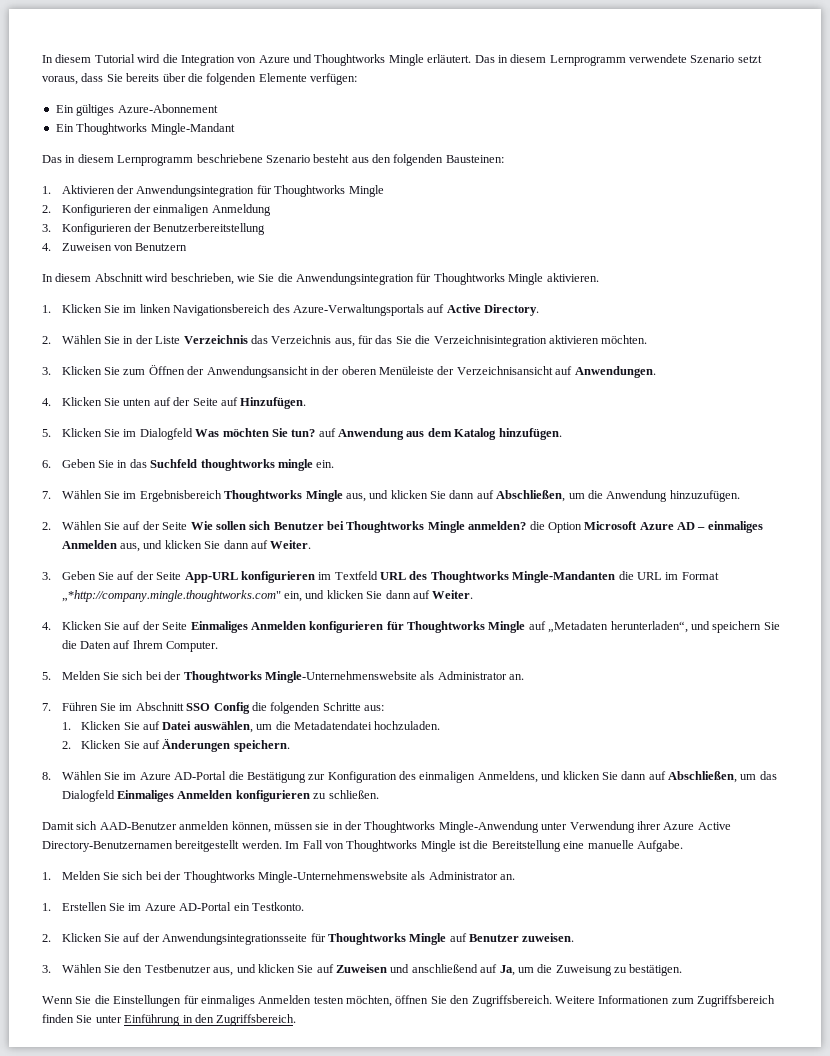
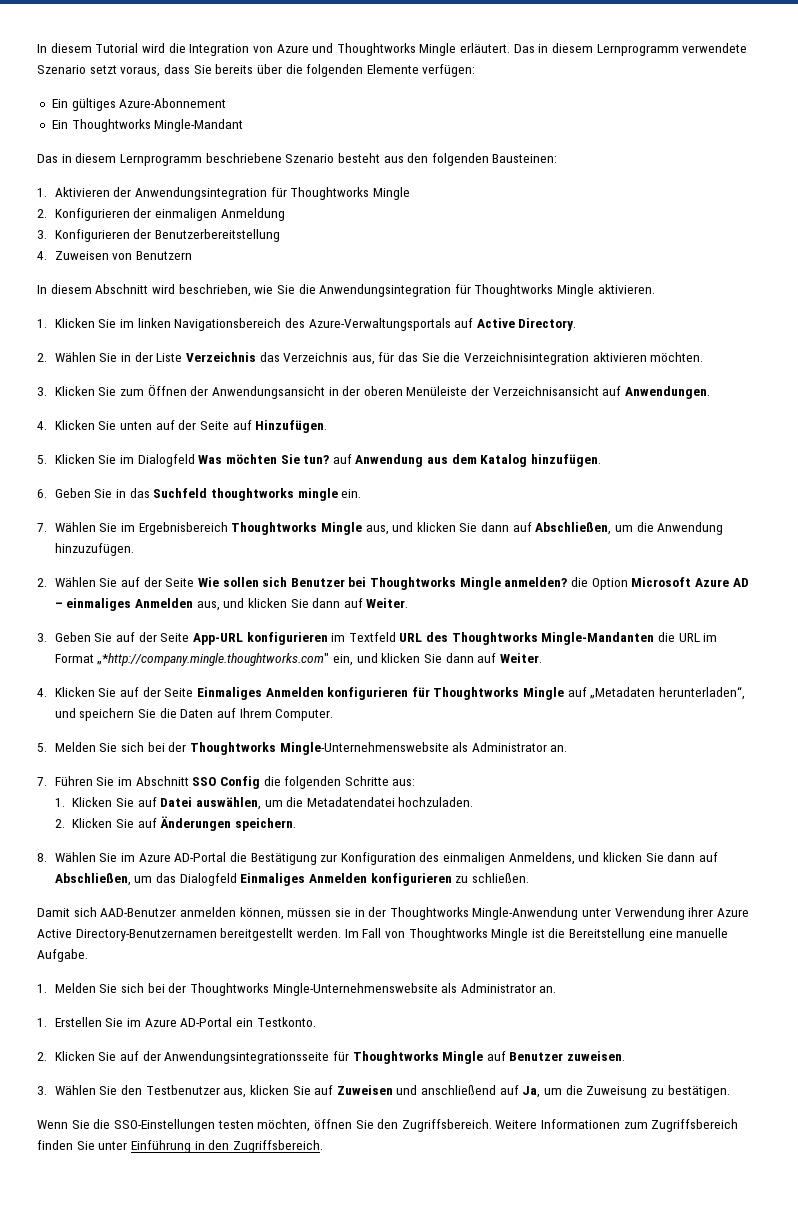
- 3. Wählen Sie den Testbenutzer aus, und klicken Sie auf Zuweisen und anschließend auf Ja, um die Zuweisung zu bestätigen.
+ 3. Wählen Sie den Testbenutzer aus, klicken Sie auf Zuweisen und anschließend auf Ja, um die Zuweisung zu bestätigen.
- Wenn Sie die Einstellungen für einmaliges Anmelden testen möchten, öffnen Sie den Zugriffsbereich.
+ Wenn Sie die SSO-Einstellungen testen möchten, öffnen Sie den Zugriffsbereich.

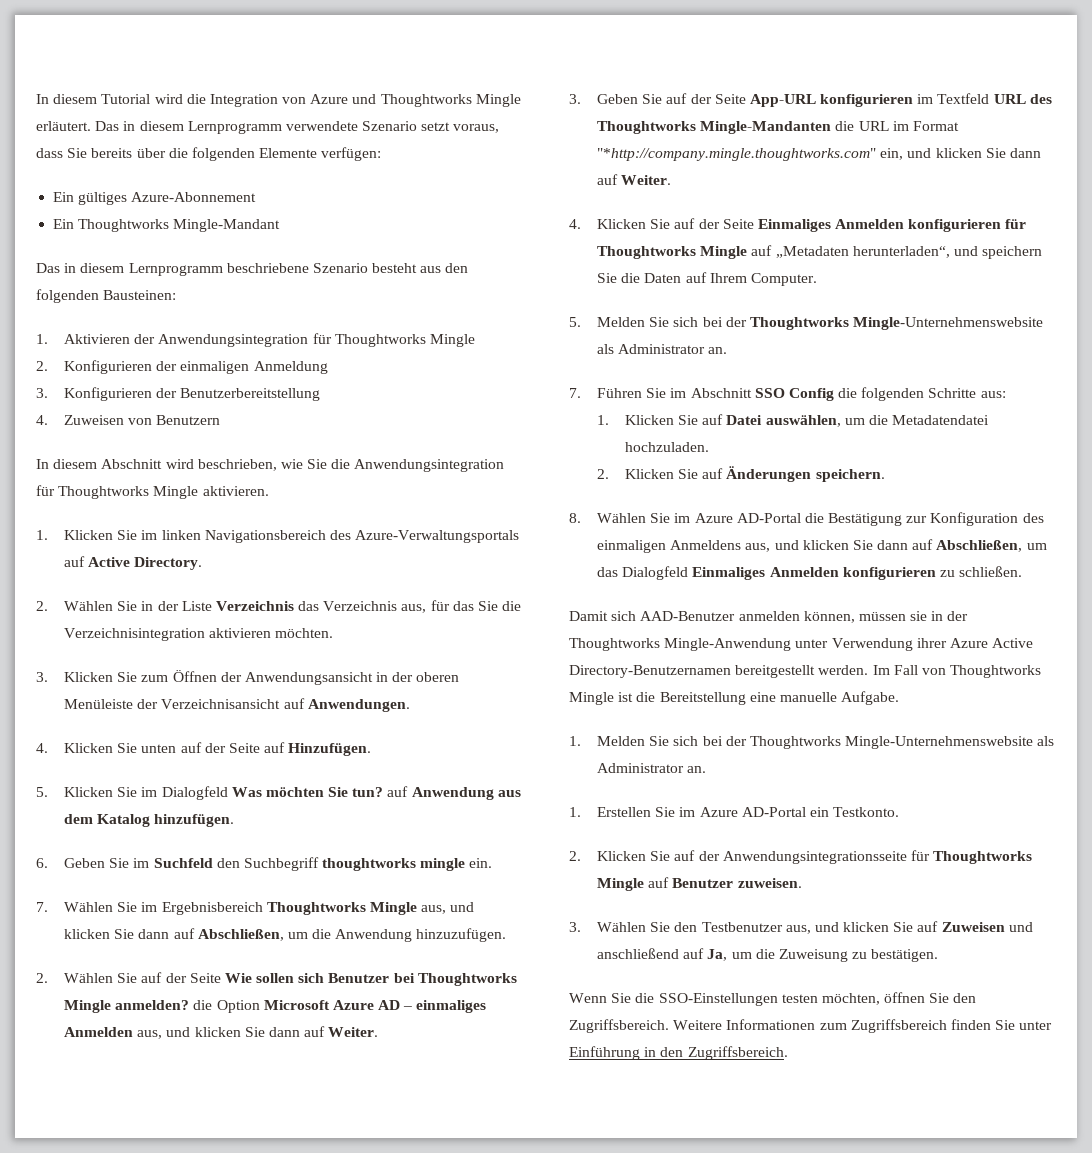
- 6. Geben Sie in das Suchfeld thoughtworks mingle ein.
+ 6. Geben Sie im Suchfeld den Suchbegriff thoughtworks mingle ein.
- 3. Geben Sie auf der Seite App-URL konfigurieren im Textfeld URL des Thoughtworks Mingle-Mandanten die URL im Format „*http://company.mingle.thoughtworks.com" ein, und klicken Sie dann auf Weiter.
+ 3. Geben Sie auf der Seite App-URL konfigurieren im Textfeld URL des Thoughtworks Mingle-Mandanten die URL im Format "*http://company.mingle.thoughtworks.com" ein, und klicken Sie dann auf Weiter.
- 8. Wählen Sie im Azure AD-Portal die Bestätigung zur Konfiguration des einmaligen Anmeldens, und klicken Sie dann auf Abschließen, um das Dialogfeld Einmaliges Anmelden konfigurieren zu schließen.
+ 8. Wählen Sie im Azure AD-Portal die Bestätigung zur Konfiguration des einmaligen Anmeldens aus, und klicken Sie dann auf Abschließen, um das Dialogfeld Einmaliges Anmelden konfigurieren zu schließen.
- 3. Wählen Sie den Testbenutzer aus, klicken Sie auf Zuweisen und anschließend auf Ja, um die Zuweisung zu bestätigen.
+ 3. Wählen Sie den Testbenutzer aus, und klicken Sie auf Zuweisen und anschließend auf Ja, um die Zuweisung zu bestätigen.

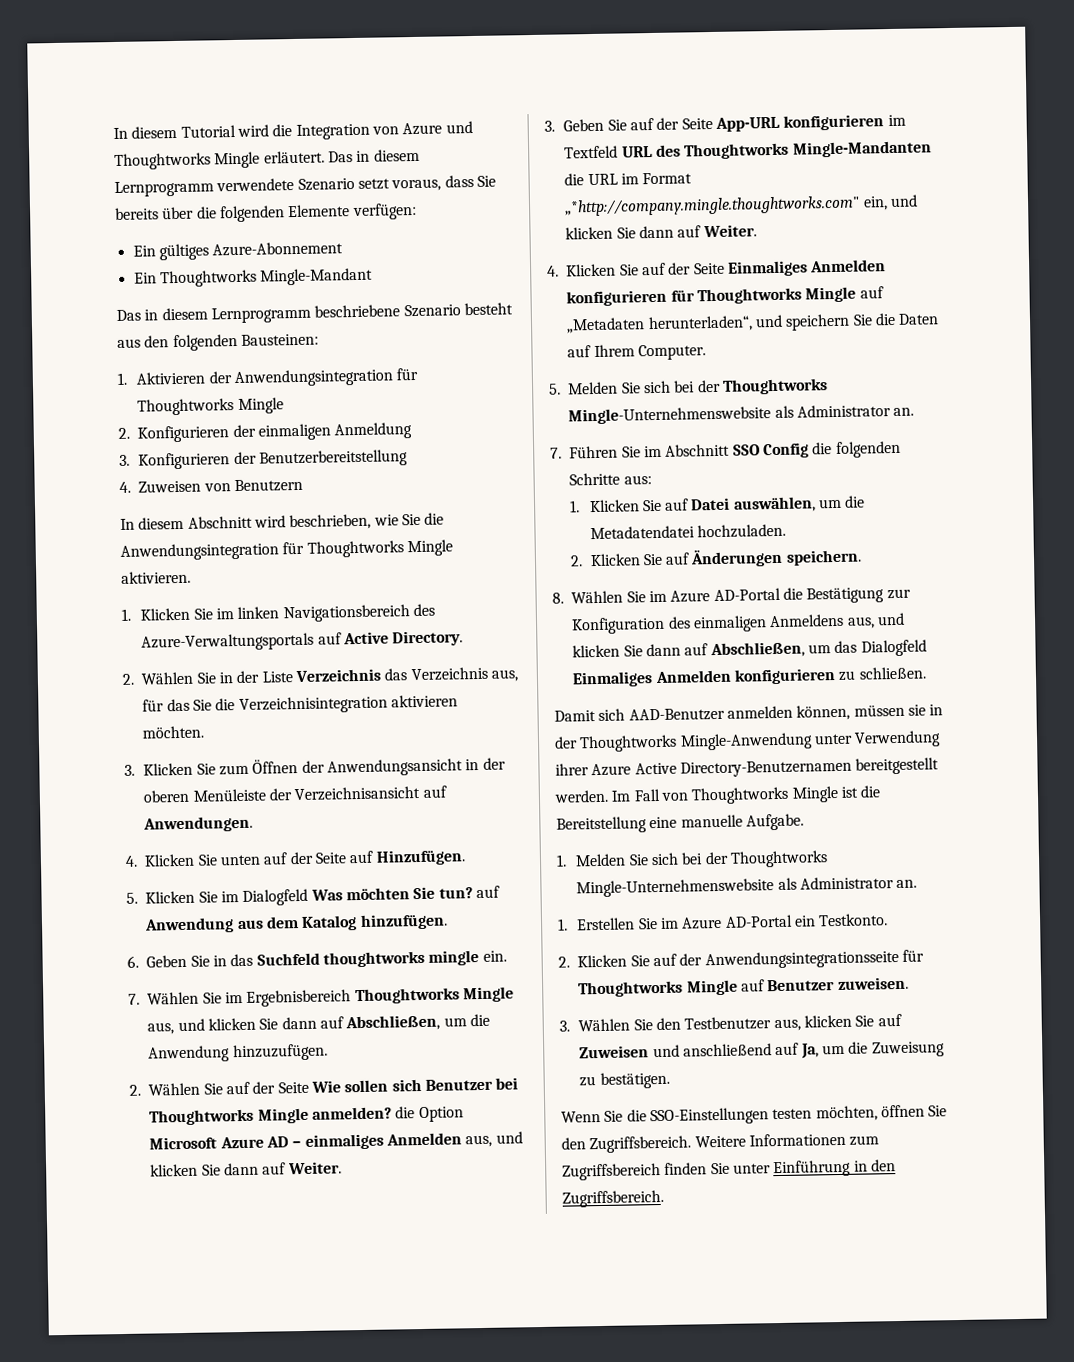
- 6. Geben Sie im Suchfeld den Suchbegriff thoughtworks mingle ein.
+ 6. Geben Sie in das Suchfeld thoughtworks mingle ein.
- 3. Geben Sie auf der Seite App-URL konfigurieren im Textfeld URL des Thoughtworks Mingle-Mandanten die URL im Format "*http://company.mingle.thoughtworks.com" ein, und klicken Sie dann auf Weiter.
+ 3. Geben Sie auf der Seite App-URL konfigurieren im Textfeld URL des Thoughtworks Mingle-Mandanten die URL im Format „*http://company.mingle.thoughtworks.com" ein, und klicken Sie dann auf Weiter.
- 3. Wählen Sie den Testbenutzer aus, und klicken Sie auf Zuweisen und anschließend auf Ja, um die Zuweisung zu bestätigen.
+ 3. Wählen Sie den Testbenutzer aus, klicken Sie auf Zuweisen und anschließend auf Ja, um die Zuweisung zu bestätigen.

